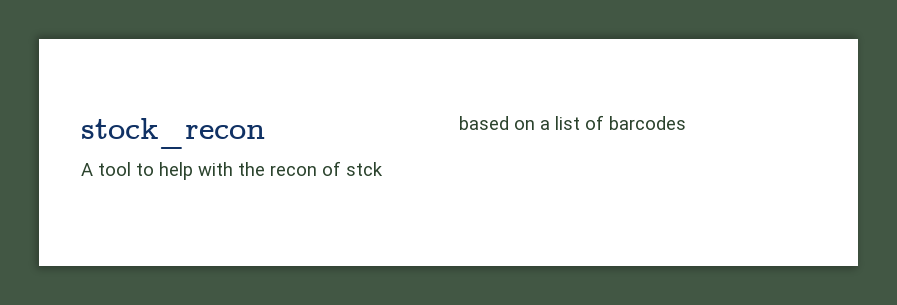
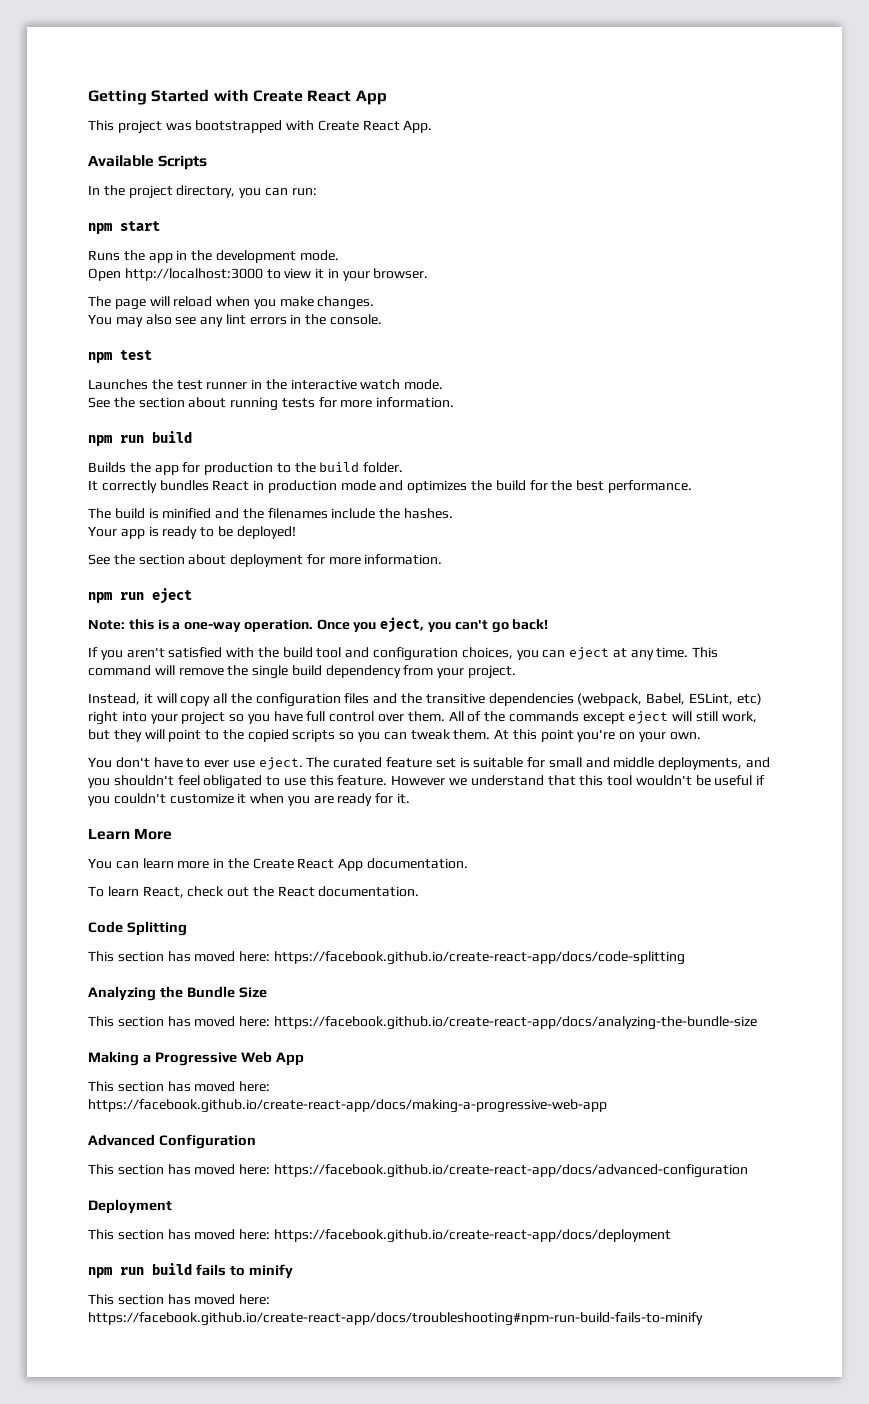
- stock_recon
- A tool to help with the recon of stck based on a list of barcodes
+ Getting Started with Create React App
+ This project was bootstrapped with Create React App.
+ Available Scripts
+ In the project directory, you can run:
+ npm start
+ Runs the app in the development mode.
+ Open http://localhost:3000 to view it in your browser.
+ The page will reload when you make changes.
+ You may also see any lint errors in the console.
+ npm test
+ Launches the test runner in the interactive watch mode.
+ See the section about running tests for more information.
+ npm run build
+ Builds the app for production to the build folder.
+ It correctly bundles React in production mode and optimizes the build for the best performance.
+ The build is minified and the filenames include the hashes.
+ Your app is ready to be deployed!
+ See the section about deployment for more information.
+ npm run eject
+ Note: this is a one-way operation. Once you eject, you can't go back!
+ If you aren't satisfied with the build tool and configuration choices, you can eject at any time. This command will remove the single build dependency from your project.
+ Instead, it will copy all the configuration files and the transitive dependencies (webpack, Babel, ESLint, etc) right into your project so you have full control over them. All of the commands except eject will still work, but they will point to the copied scripts so you can tweak them. At this point you're on your own.
+ You don't have to ever use eject. The curated feature set is suitable for small and middle deployments, and you shouldn't feel obligated to use this feature. However we understand that this tool wouldn't be useful if you couldn't customize it when you are ready for it.
+ Learn More
+ You can learn more in the Create React App documentation.
+ To learn React, check out the React documentation.
+ Code Splitting
+ This section has moved here: https://facebook.github.io/create-react-app/docs/code-splitting
+ Analyzing the Bundle Size
+ This section has moved here: https://facebook.github.io/create-react-app/docs/analyzing-the-bundle-size
+ Making a Progressive Web App
+ This section has moved here: https://facebook.github.io/create-react-app/docs/making-a-progressive-web-app
+ Advanced Configuration
+ This section has moved here: https://facebook.github.io/create-react-app/docs/advanced-configuration
+ Deployment
+ This section has moved here: https://facebook.github.io/create-react-app/docs/deployment
+ npm run build fails to minify
+ This section has moved here: https://facebook.github.io/create-react-app/docs/troubleshooting#npm-run-build-fails-to-minify

